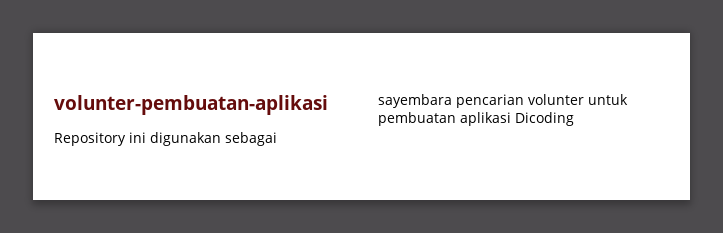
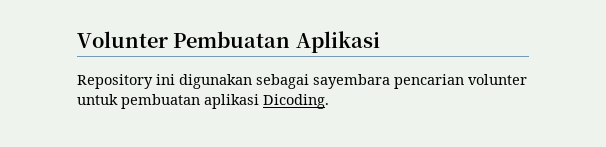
- volunter-pembuatan-aplikasi
+ Volunter Pembuatan Aplikasi
- Repository ini digunakan sebagai sayembara pencarian volunter untuk pembuatan aplikasi Dicoding
+ Repository ini digunakan sebagai sayembara pencarian volunter untuk pembuatan aplikasi Dicoding.

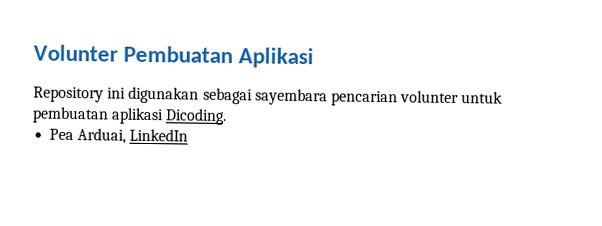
+ Pea Arduai, LinkedIn

